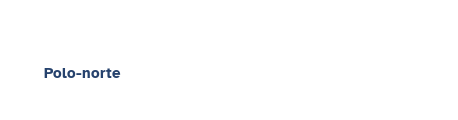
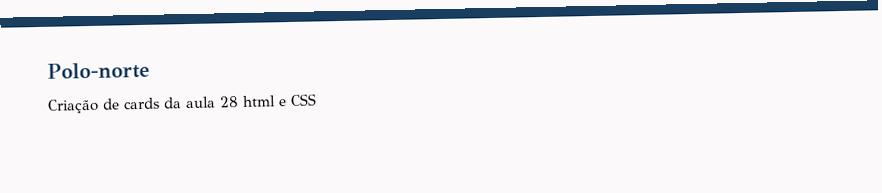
+ Criação de cards da aula 28 html e CSS

